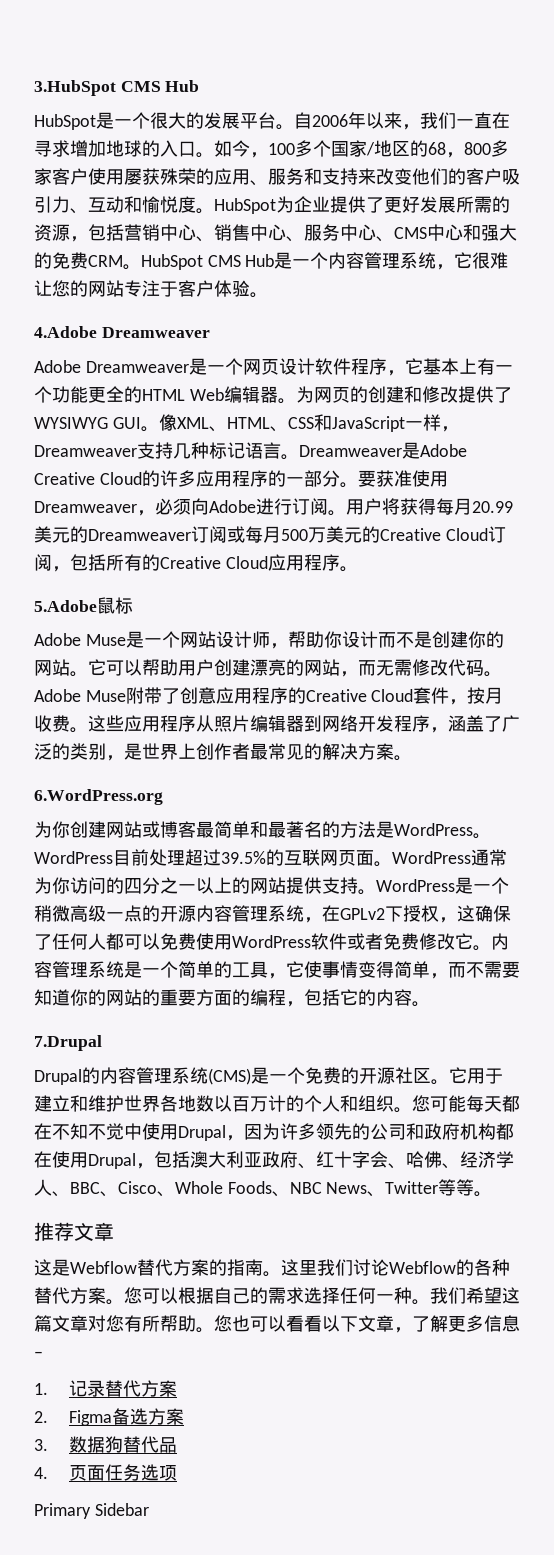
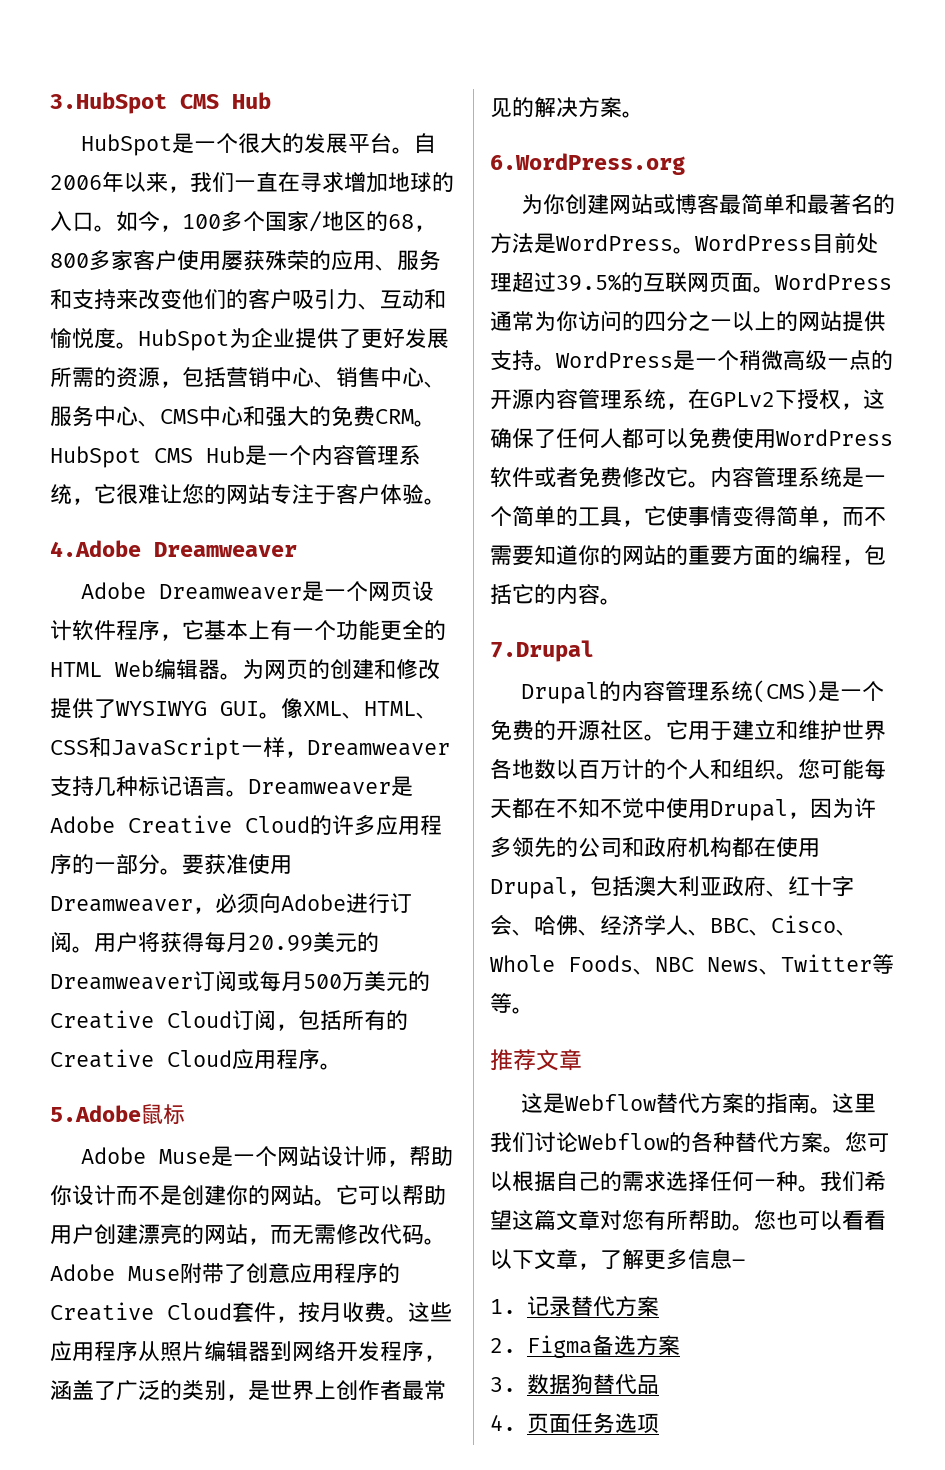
- Primary Sidebar

